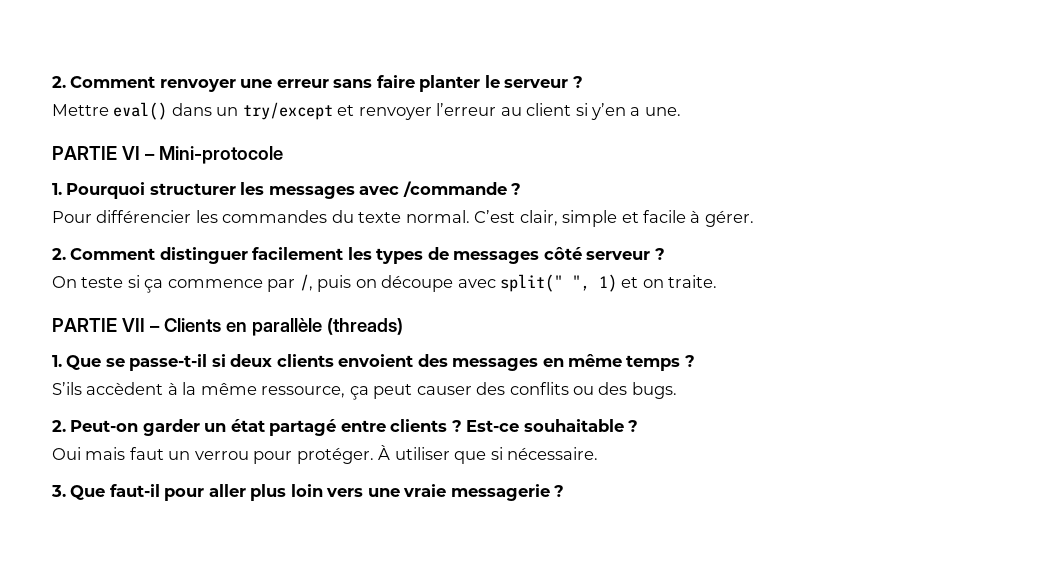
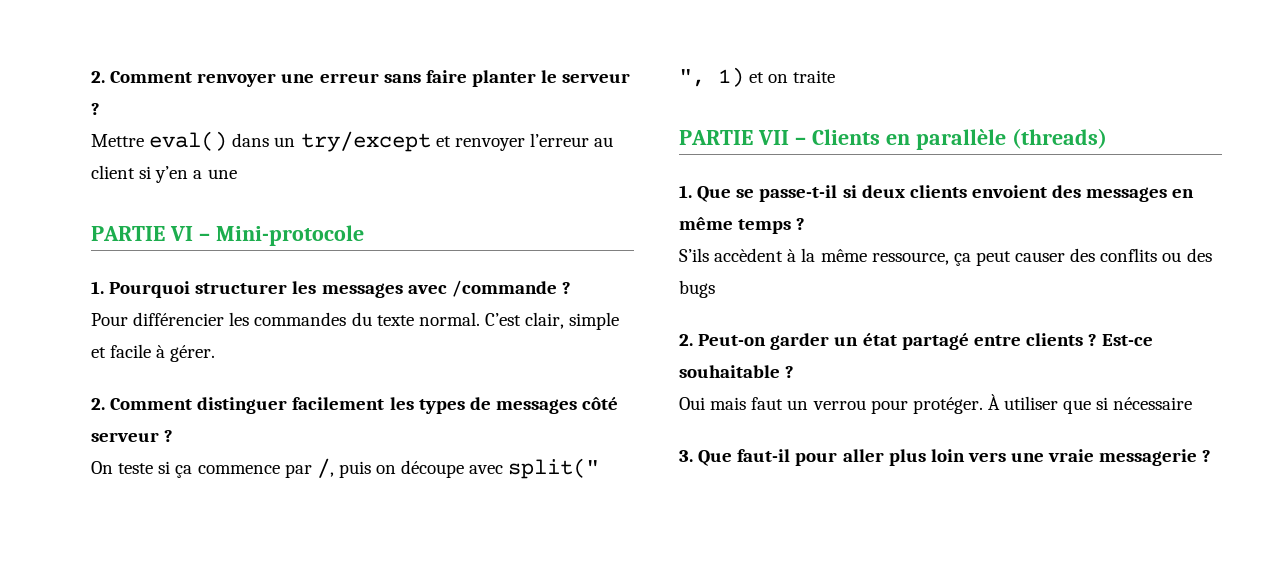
- Mettre eval() dans un try/except et renvoyer l’erreur au client si y’en a une.
+ Mettre eval() dans un try/except et renvoyer l’erreur au client si y’en a une
- On teste si ça commence par /, puis on découpe avec split(" ", 1) et on traite.
+ On teste si ça commence par /, puis on découpe avec split(" ", 1) et on traite
- S’ils accèdent à la même ressource, ça peut causer des conflits ou des bugs.
+ S’ils accèdent à la même ressource, ça peut causer des conflits ou des bugs
- À utiliser que si nécessaire.
+ À utiliser que si nécessaire

